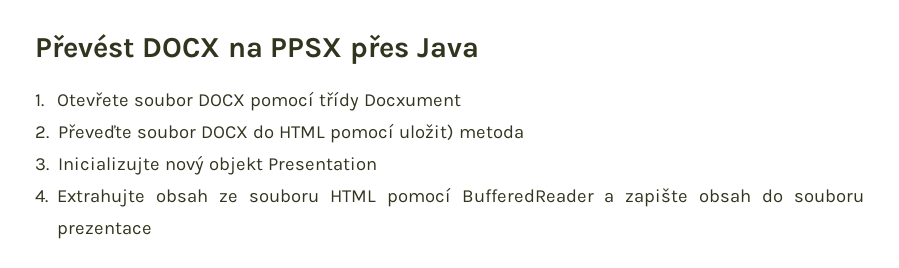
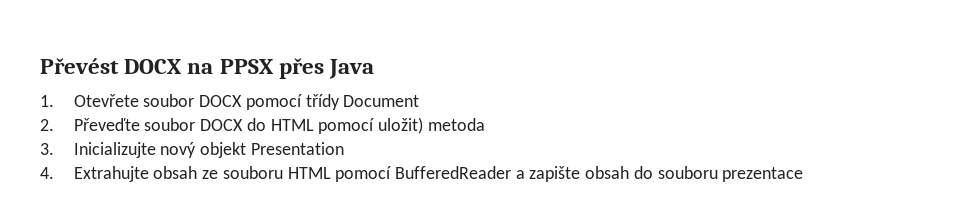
- 1. Otevřete soubor DOCX pomocí třídy Docxument
+ 1. Otevřete soubor DOCX pomocí třídy Document

